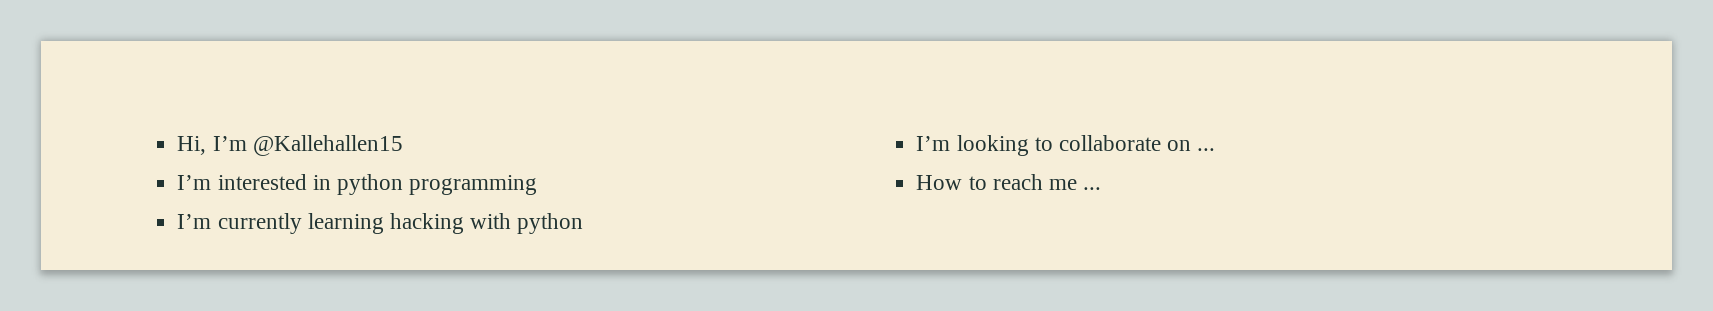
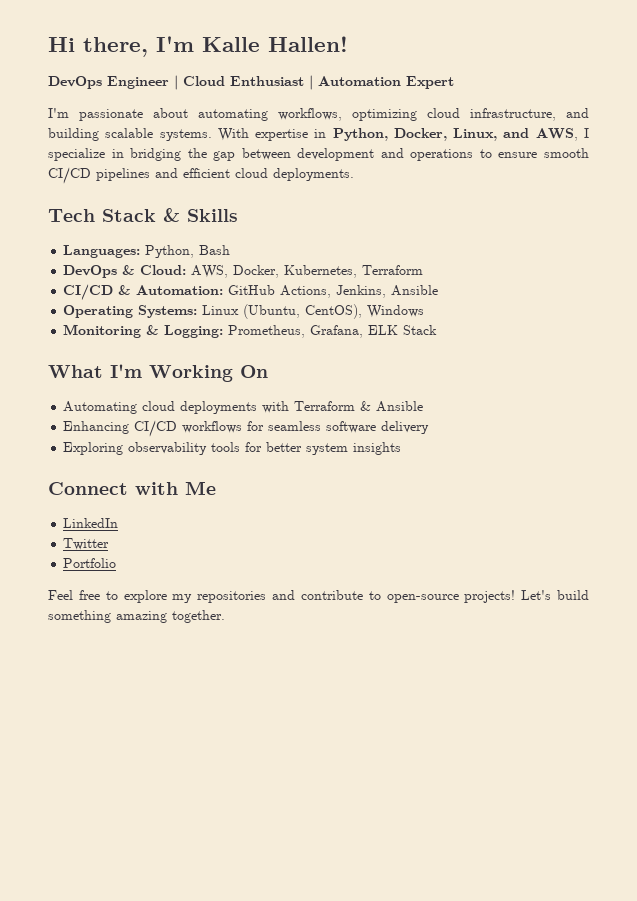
- Hi, I’m @Kallehallen15
- I’m interested in python programming
- I’m currently learning hacking with python
- I’m looking to collaborate on ...
- How to reach me ...
+ Hi there, I'm Kalle Hallen!
+ DevOps Engineer | Cloud Enthusiast | Automation Expert
+ I'm passionate about automating workflows, optimizing cloud infrastructure, and building scalable systems. With expertise in Python, Docker, Linux, and AWS, I specialize in bridging the gap between development and operations to ensure smooth CI/CD pipelines and efficient cloud deployments.
+ Tech Stack & Skills
+ Languages: Python, Bash
+ DevOps & Cloud: AWS, Docker, Kubernetes, Terraform
+ CI/CD & Automation: GitHub Actions, Jenkins, Ansible
+ Operating Systems: Linux (Ubuntu, CentOS), Windows
+ Monitoring & Logging: Prometheus, Grafana, ELK Stack
+ What I'm Working On
+ Automating cloud deployments with Terraform & Ansible
+ Enhancing CI/CD workflows for seamless software delivery
+ Exploring observability tools for better system insights
+ Connect with Me
+ LinkedIn
+ Twitter
+ Portfolio
+ Feel free to explore my repositories and contribute to open-source projects! Let's build something amazing together.

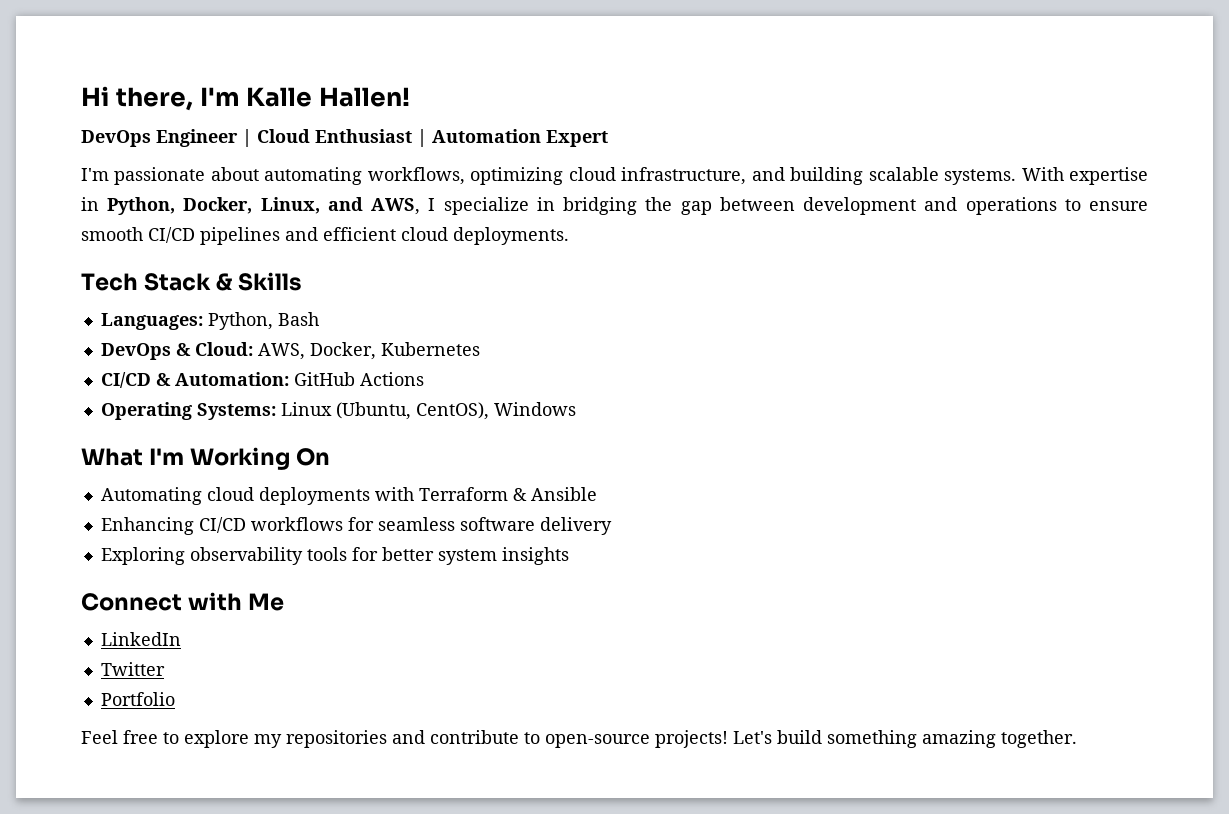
- DevOps & Cloud: AWS, Docker, Kubernetes, Terraform
+ DevOps & Cloud: AWS, Docker, Kubernetes
- CI/CD & Automation: GitHub Actions, Jenkins, Ansible
+ CI/CD & Automation: GitHub Actions
- Monitoring & Logging: Prometheus, Grafana, ELK Stack

